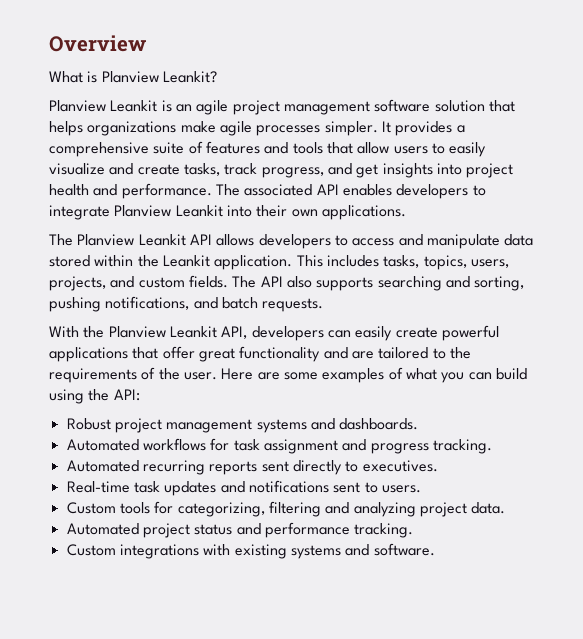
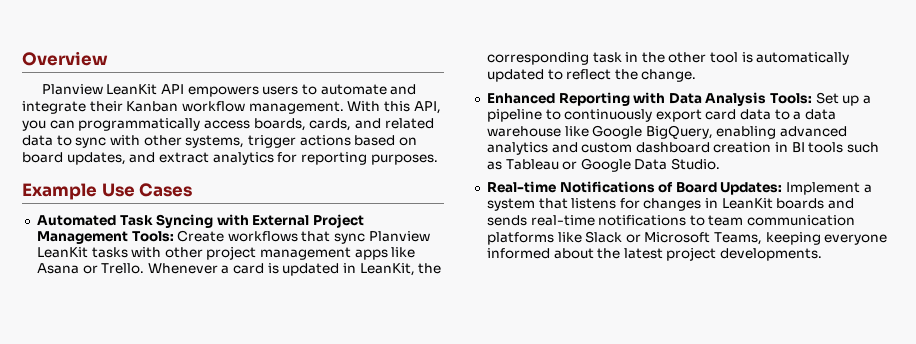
- What is Planview Leankit?
- Planview Leankit is an agile project management software solution that helps organizations make agile processes simpler. It provides a comprehensive suite of features and tools that allow users to easily visualize and create tasks, track progress, and get insights into project health and performance. The associated API enables developers to integrate Planview Leankit into their own applications.
- The Planview Leankit API allows developers to access and manipulate data stored within the Leankit application. This includes tasks, topics, users, projects, and custom fields. The API also supports searching and sorting, pushing notifications, and batch requests.
- With the Planview Leankit API, developers can easily create powerful applications that offer great functionality and are tailored to the requirements of the user. Here are some examples of what you can build using the API:
- Robust project management systems and dashboards.
- Automated workflows for task assignment and progress tracking.
- Automated recurring reports sent directly to executives.
- Real-time task updates and notifications sent to users.
- Custom tools for categorizing, filtering and analyzing project data.
- Automated project status and performance tracking.
- Custom integrations with existing systems and software.
+ Planview LeanKit API empowers users to automate and integrate their Kanban workflow management. With this API, you can programmatically access boards, cards, and related data to sync with other systems, trigger actions based on board updates, and extract analytics for reporting purposes.
+ Example Use Cases
+ Automated Task Syncing with External Project Management Tools: Create workflows that sync Planview LeanKit tasks with other project management apps like Asana or Trello. Whenever a card is updated in LeanKit, the corresponding task in the other tool is automatically updated to reflect the change.
+ Enhanced Reporting with Data Analysis Tools: Set up a pipeline to continuously export card data to a data warehouse like Google BigQuery, enabling advanced analytics and custom dashboard creation in BI tools such as Tableau or Google Data Studio.
+ Real-time Notifications of Board Updates: Implement a system that listens for changes in LeanKit boards and sends real-time notifications to team communication platforms like Slack or Microsoft Teams, keeping everyone informed about the latest project developments.

